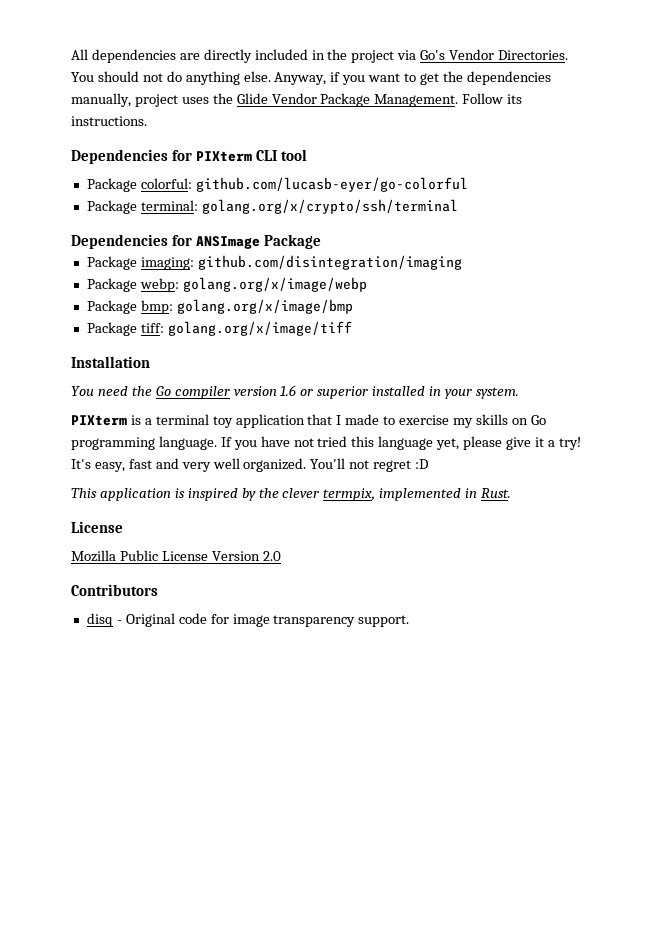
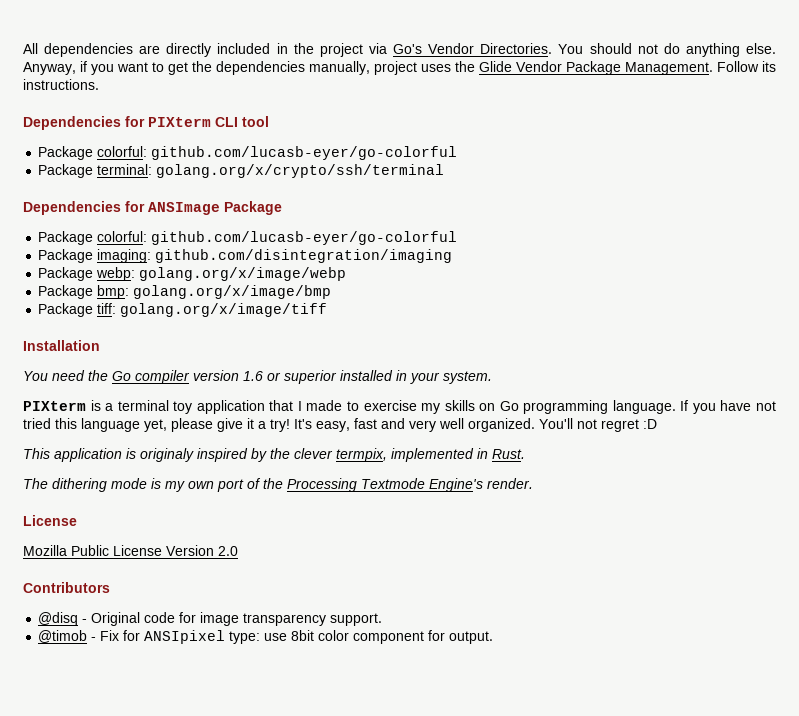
  Dependencies for ANSImage Package
+ Package colorful: github.com/lucasb-eyer/go-colorful
- This application is inspired by the clever termpix, implemented in Rust.
+ This application is originaly inspired by the clever termpix, implemented in Rust.
+ The dithering mode is my own port of the Processing Textmode Engine's render.
- disq - Original code for image transparency support.
+ @disq - Original code for image transparency support.
+ @timob - Fix for ANSIpixel type: use 8bit color component for output.

